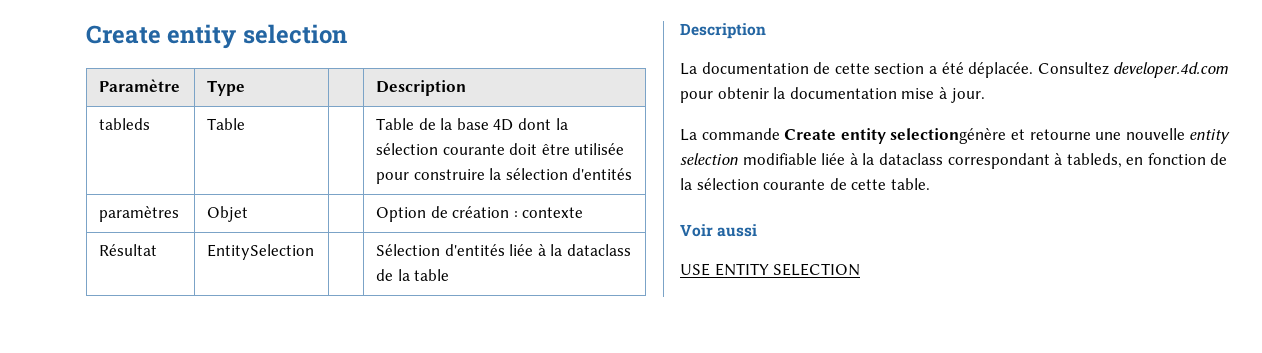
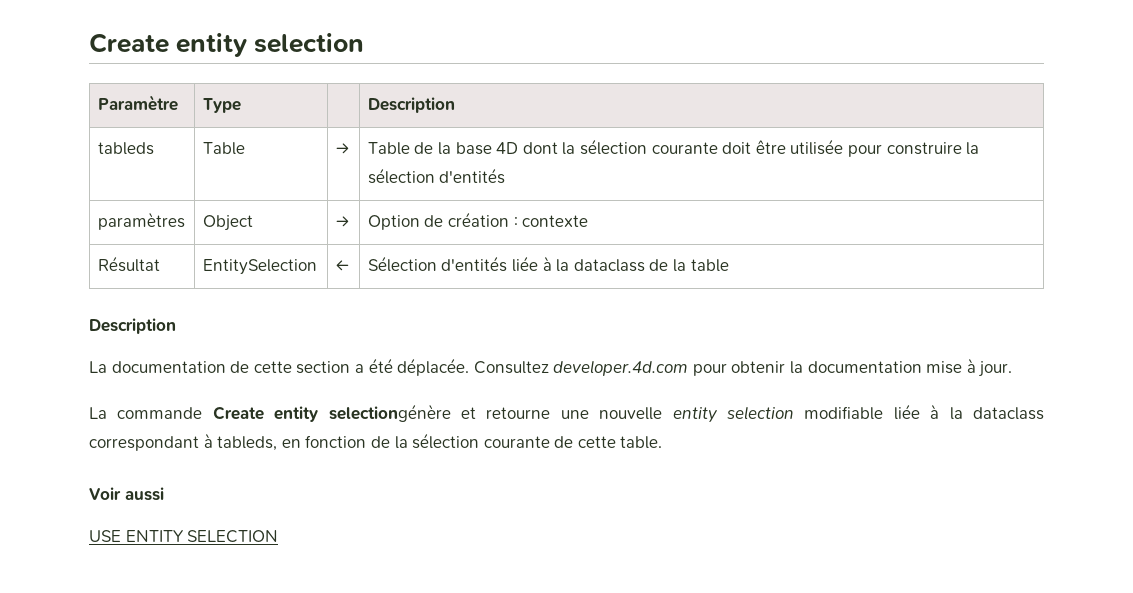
- tableds | Table | | Table de la base 4D dont la sélection courante doit être utilisée pour construire la sélection d'entités
+ tableds | Table | → | Table de la base 4D dont la sélection courante doit être utilisée pour construire la sélection d'entités
- paramètres | Objet | | Option de création : contexte
+ paramètres | Object | → | Option de création : contexte
- Résultat | EntitySelection | | Sélection d'entités liée à la dataclass de la table
+ Résultat | EntitySelection | ← | Sélection d'entités liée à la dataclass de la table

